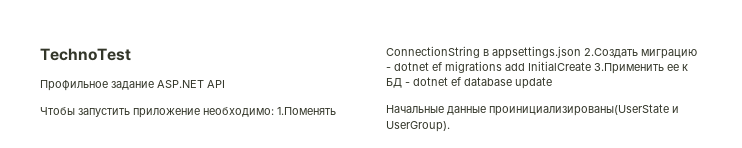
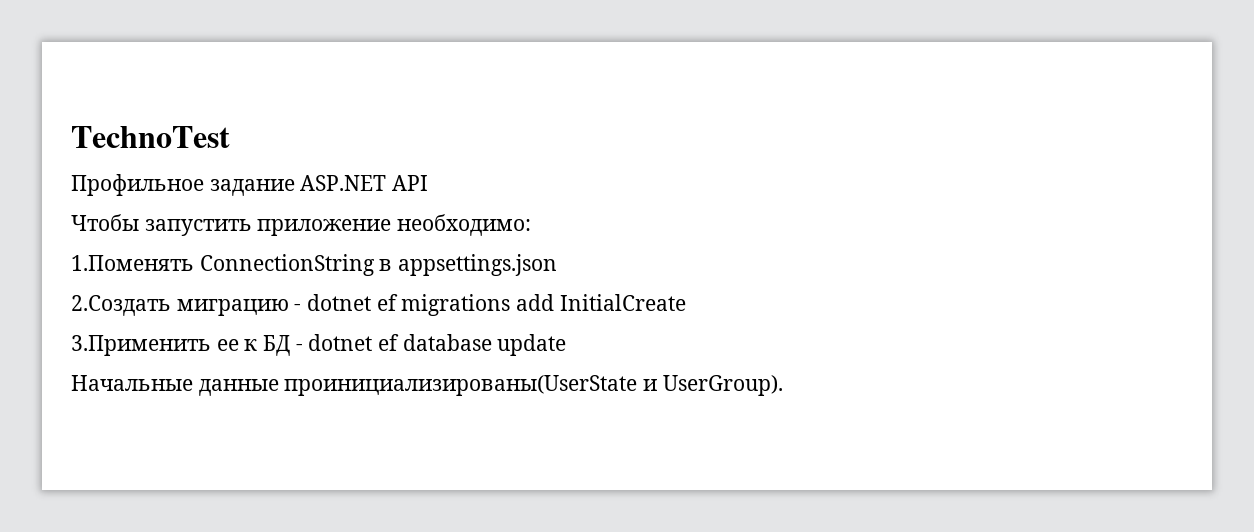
- Чтобы запустить приложение необходимо: 1.Поменять ConnectionString в appsettings.json 2.Создать миграцию - dotnet ef migrations add InitialCreate 3.Применить ее к БД - dotnet ef database update
+ Чтобы запустить приложение необходимо:
+ 1.Поменять ConnectionString в appsettings.json
+ 2.Создать миграцию - dotnet ef migrations add InitialCreate
+ 3.Применить ее к БД - dotnet ef database update

